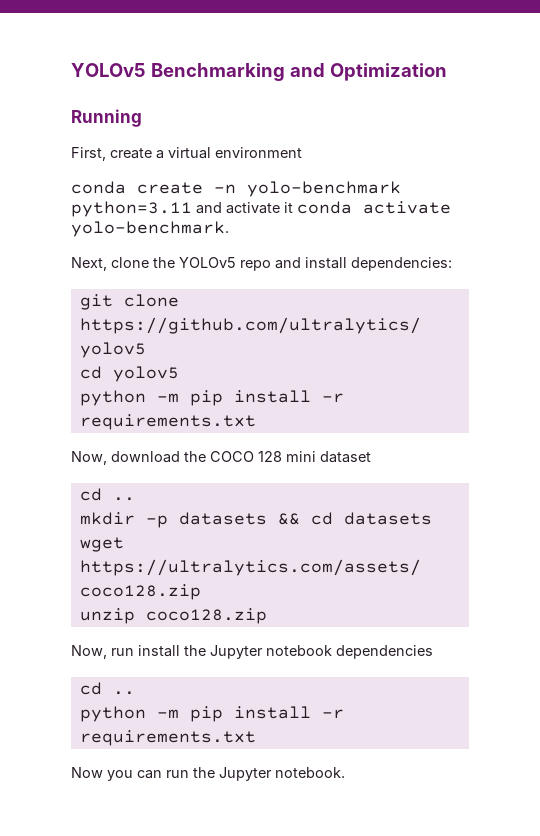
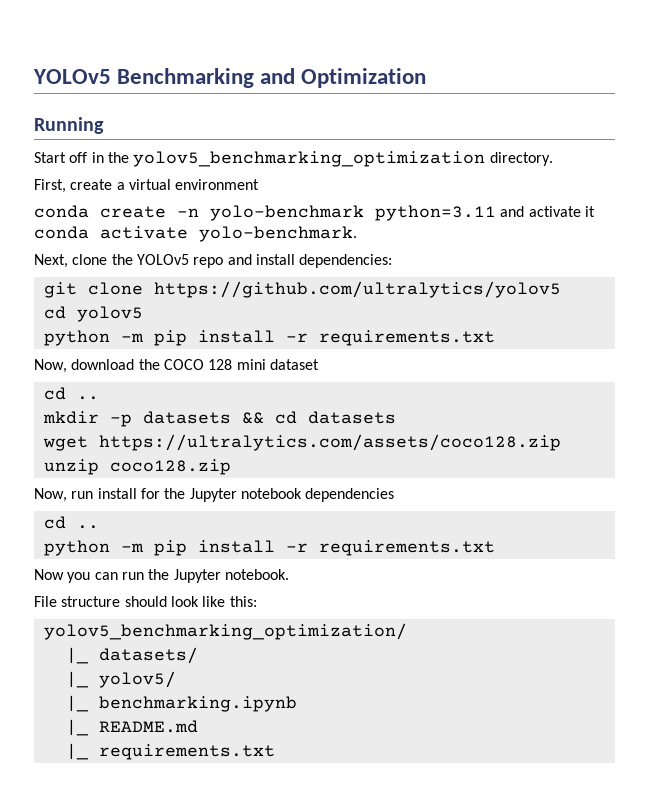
+ Start off in the yolov5_benchmarking_optimization directory.
- Now, run install the Jupyter notebook dependencies
+ Now, run install for the Jupyter notebook dependencies
+ File structure should look like this:
+ yolov5_benchmarking_optimization/
+ |_ datasets/
+ |_ yolov5/
+ |_ benchmarking.ipynb
+ |_ README.md
+ |_ requirements.txt

